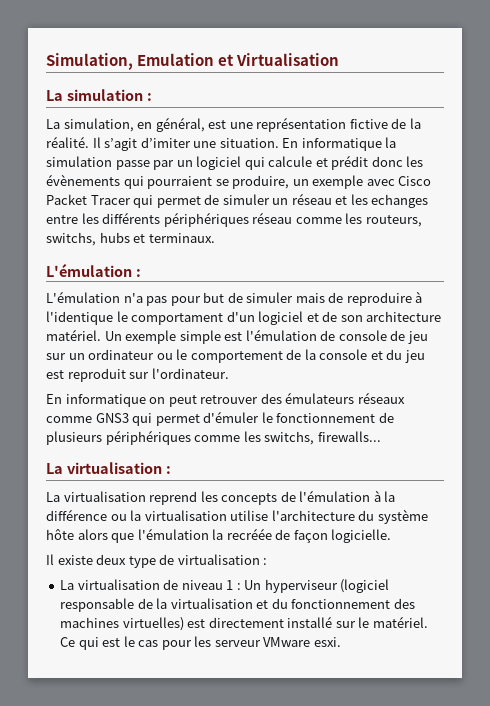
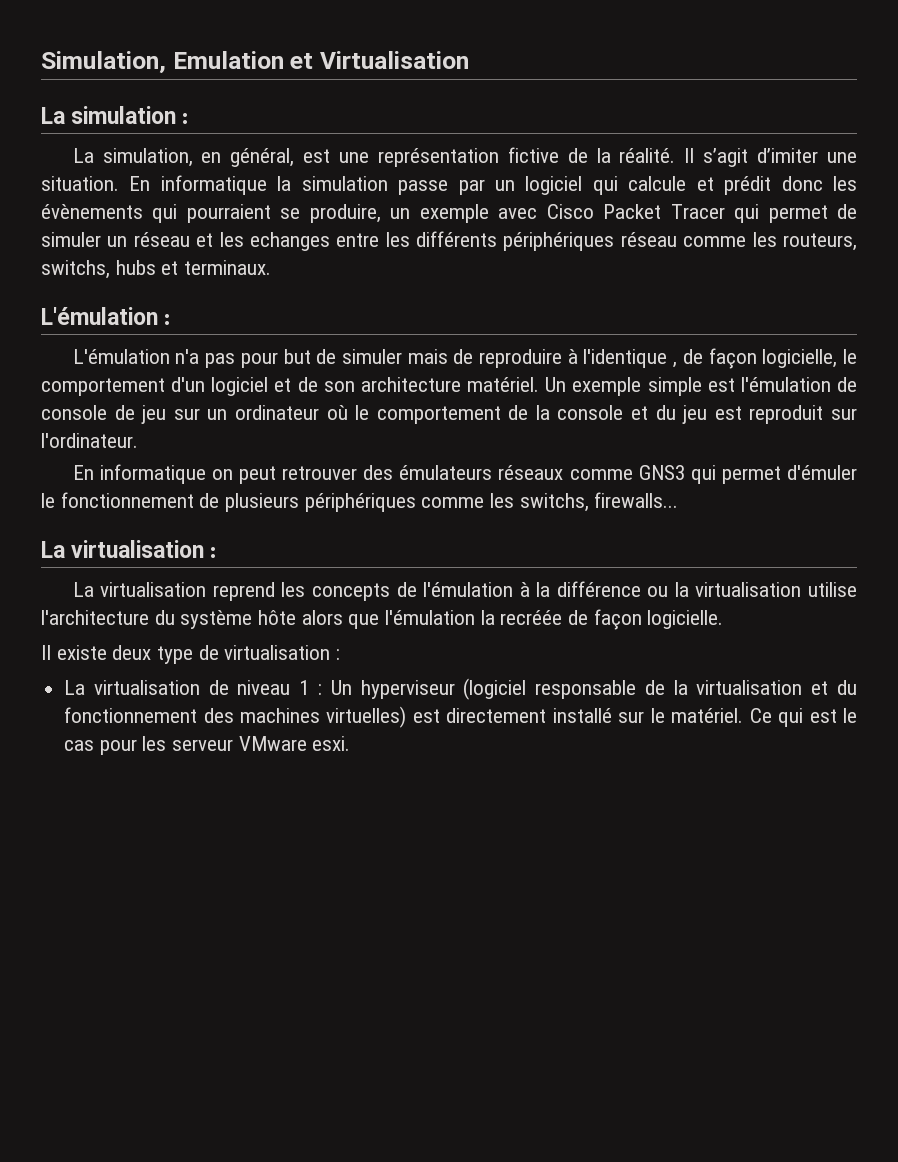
- L'émulation n'a pas pour but de simuler mais de reproduire à l'identique le comportament d'un logiciel et de son architecture matériel.
+ L'émulation n'a pas pour but de simuler mais de reproduire à l'identique , de façon logicielle, le comportement d'un logiciel et de son architecture matériel.
- Un exemple simple est l'émulation de console de jeu sur un ordinateur ou le comportement de la console et du jeu est reproduit sur l'ordinateur.
+ Un exemple simple est l'émulation de console de jeu sur un ordinateur où le comportement de la console et du jeu est reproduit sur l'ordinateur.

